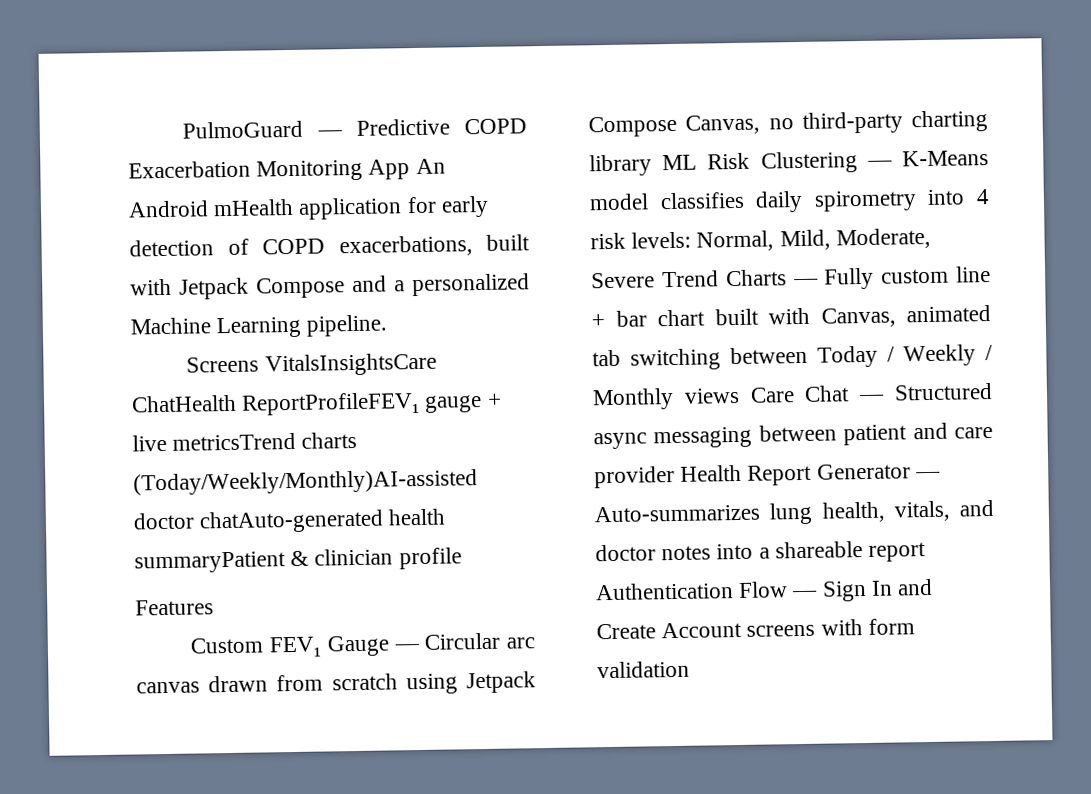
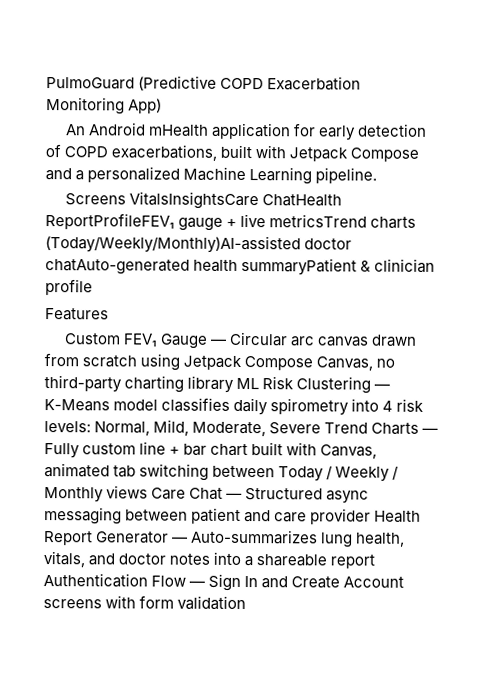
- PulmoGuard — Predictive COPD Exacerbation Monitoring App An Android mHealth application for early detection of COPD exacerbations, built with Jetpack Compose and a personalized Machine Learning pipeline.
+ PulmoGuard (Predictive COPD Exacerbation Monitoring App)
+ An Android mHealth application for early detection of COPD exacerbations, built with Jetpack Compose and a personalized Machine Learning pipeline.

